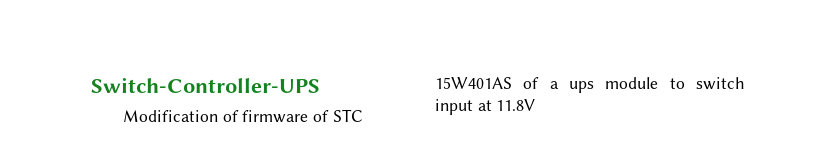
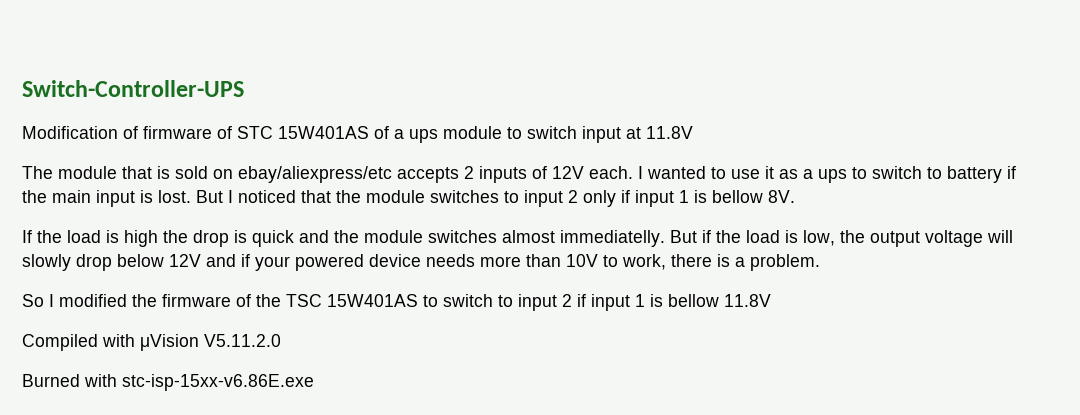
+ The module that is sold on ebay/aliexpress/etc accepts 2 inputs of 12V each. I wanted to use it as a ups to switch to battery if the main input is lost. But I noticed that the module switches to input 2 only if input 1 is bellow 8V.
+ If the load is high the drop is quick and the module switches almost immediatelly. But if the load is low, the output voltage will slowly drop below 12V and if your powered device needs more than 10V to work, there is a problem.
+ So I modified the firmware of the TSC 15W401AS to switch to input 2 if input 1 is bellow 11.8V
+ Compiled with μVision V5.11.2.0
+ Burned with stc-isp-15xx-v6.86E.exe

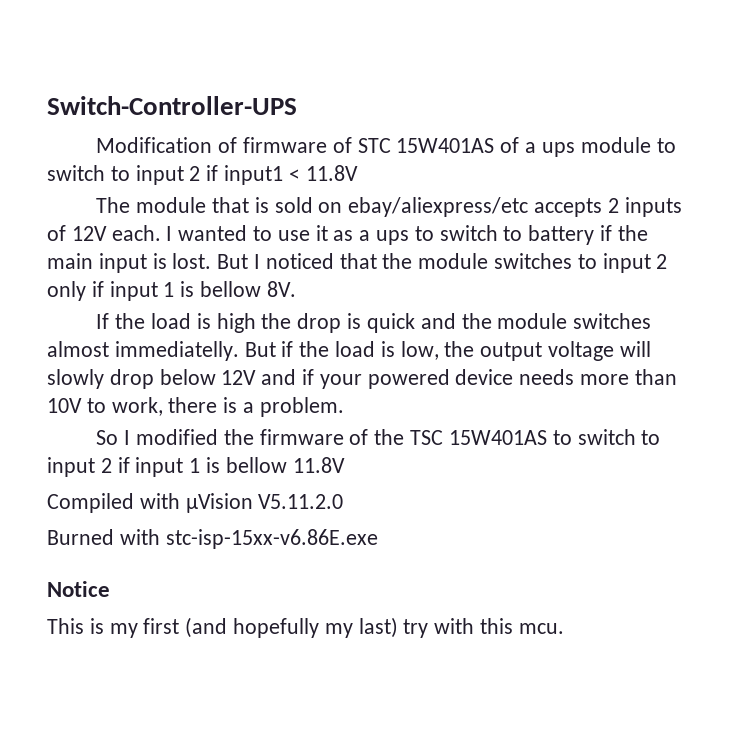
- Modification of firmware of STC 15W401AS of a ups module to switch input at 11.8V
+ Modification of firmware of STC 15W401AS of a ups module to switch to input 2 if input1 < 11.8V
+ Notice
+ This is my first (and hopefully my last) try with this mcu.

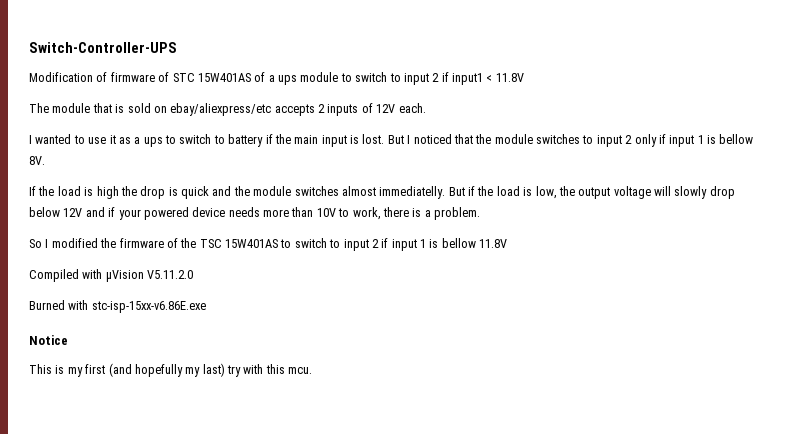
- The module that is sold on ebay/aliexpress/etc accepts 2 inputs of 12V each. I wanted to use it as a ups to switch to battery if the main input is lost.
+ The module that is sold on ebay/aliexpress/etc accepts 2 inputs of 12V each.
+ I wanted to use it as a ups to switch to battery if the main input is lost.

